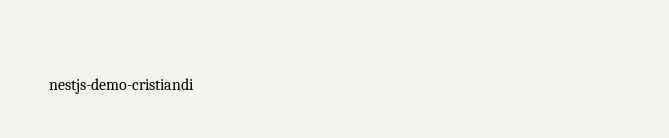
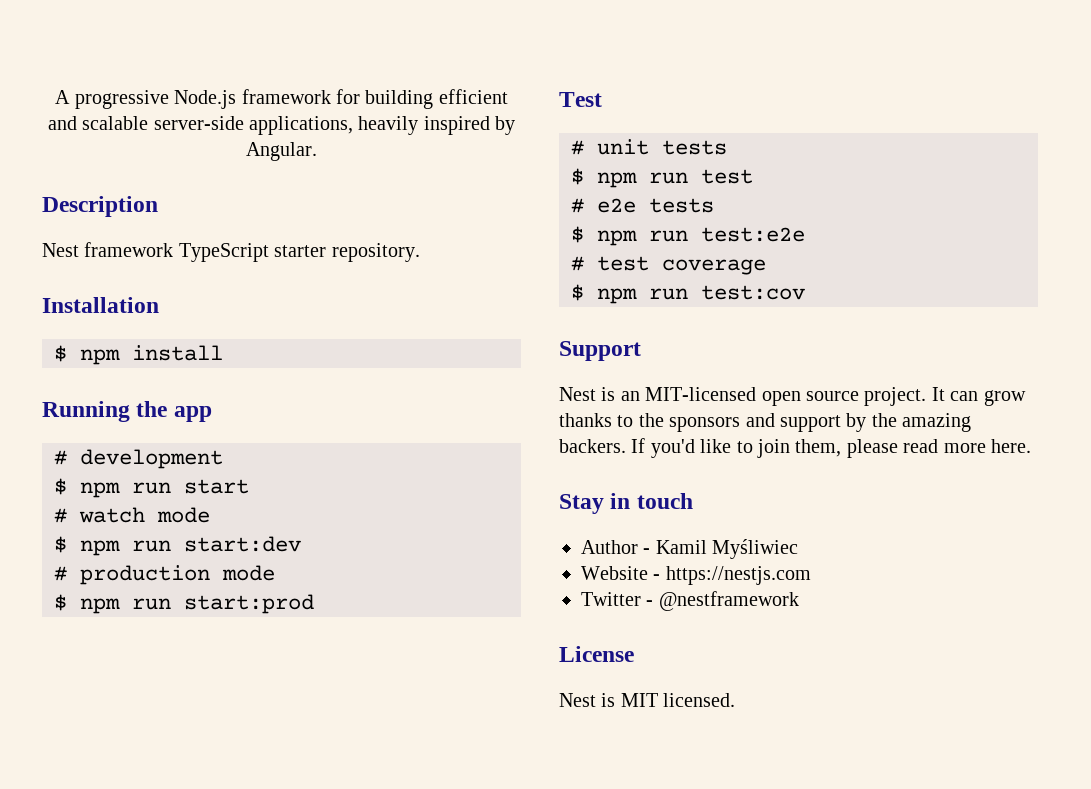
- nestjs-demo-cristiandi
+ A progressive Node.js framework for building efficient and scalable server-side applications, heavily inspired by Angular.
+ Description
+ Nest framework TypeScript starter repository.
+ Installation
+ $ npm install
+ Running the app
+ # development
+ $ npm run start
+ # watch mode
+ $ npm run start:dev
+ # production mode
+ $ npm run start:prod
+ Test
+ # unit tests
+ $ npm run test
+ # e2e tests
+ $ npm run test:e2e
+ # test coverage
+ $ npm run test:cov
+ Support
+ Nest is an MIT-licensed open source project. It can grow thanks to the sponsors and support by the amazing backers. If you'd like to join them, please read more here.
+ Stay in touch
+ Author - Kamil Myśliwiec
+ Website - https://nestjs.com
+ Twitter - @nestframework
+ License
+ Nest is MIT licensed.

